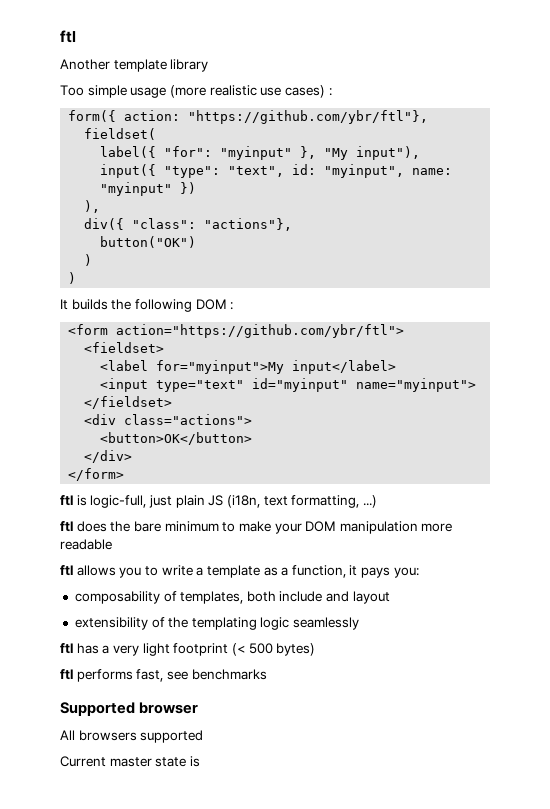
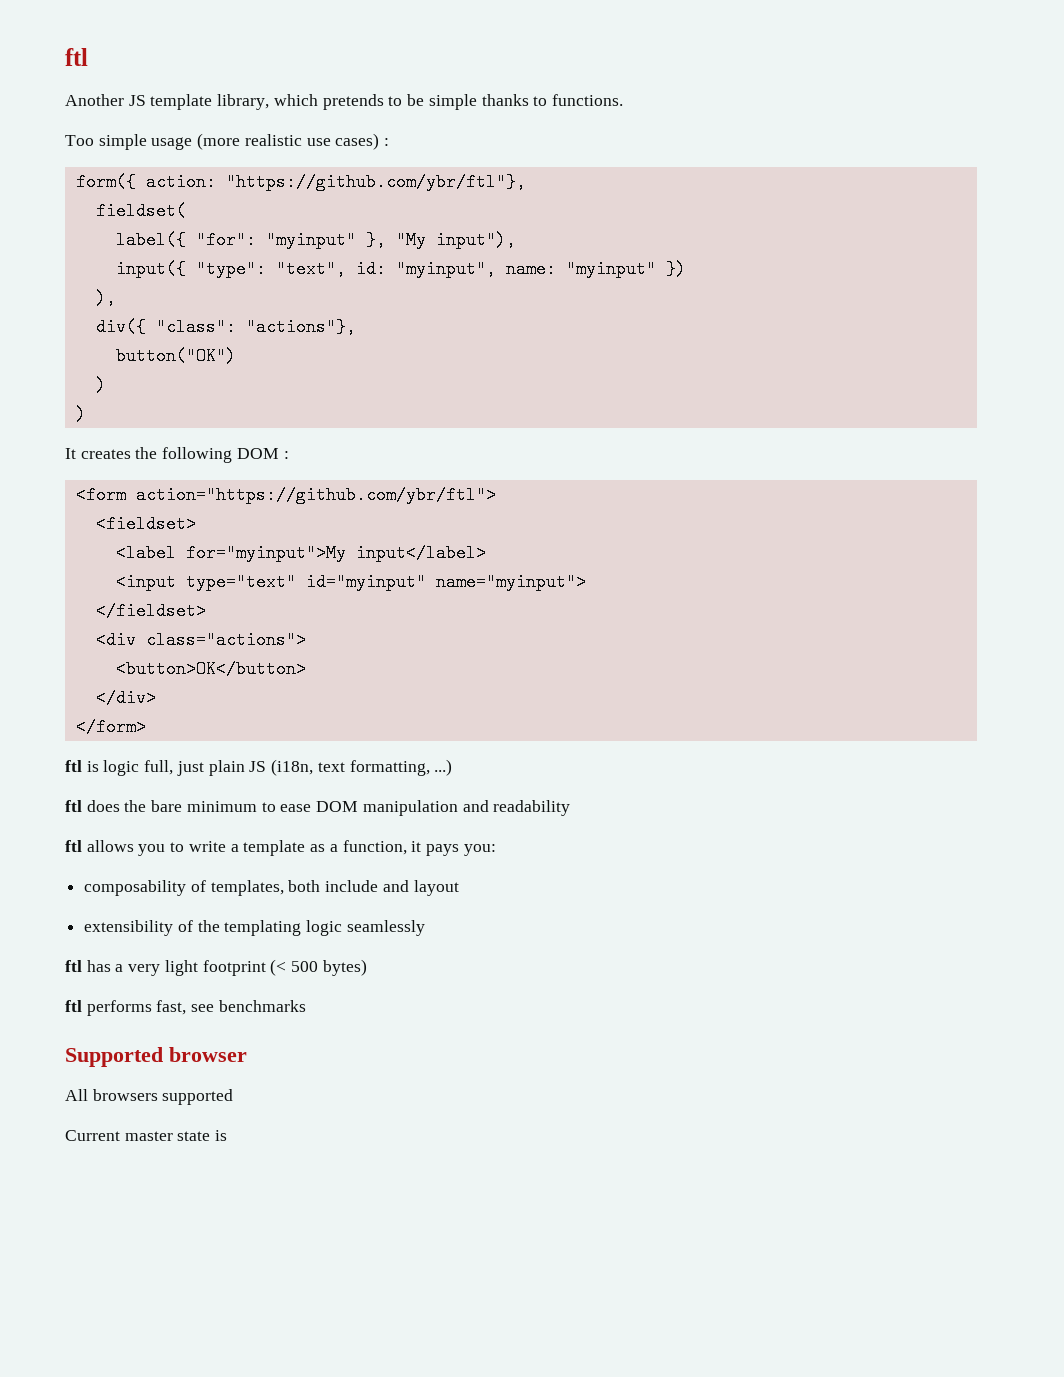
- Another template library
+ Another JS template library, which pretends to be simple thanks to functions.
- It builds the following DOM :
+ It creates the following DOM :
- ftl is logic-full, just plain JS (i18n, text formatting, ...)
+ ftl is logic full, just plain JS (i18n, text formatting, ...)
- ftl does the bare minimum to make your DOM manipulation more readable
+ ftl does the bare minimum to ease DOM manipulation and readability

